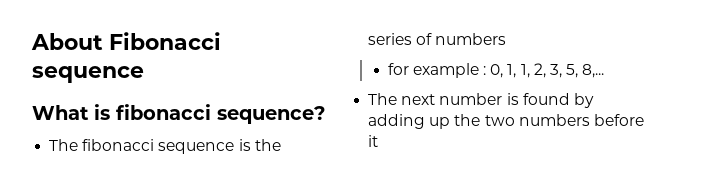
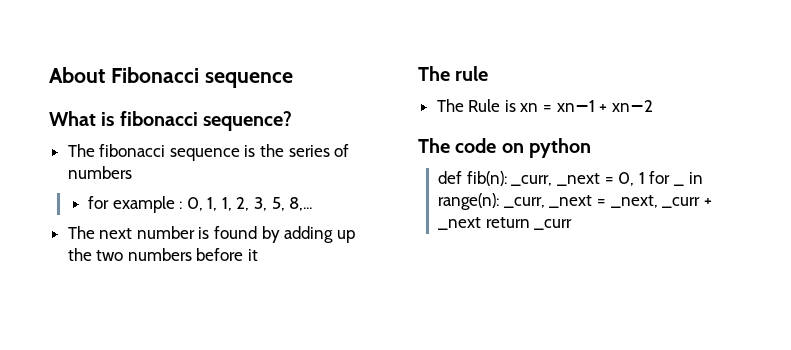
+ The rule
+ The Rule is xn = xn−1 + xn−2
+ The code on python
+ def fib(n): _curr, _next = 0, 1 for _ in range(n): _curr, _next = _next, _curr + _next return _curr

